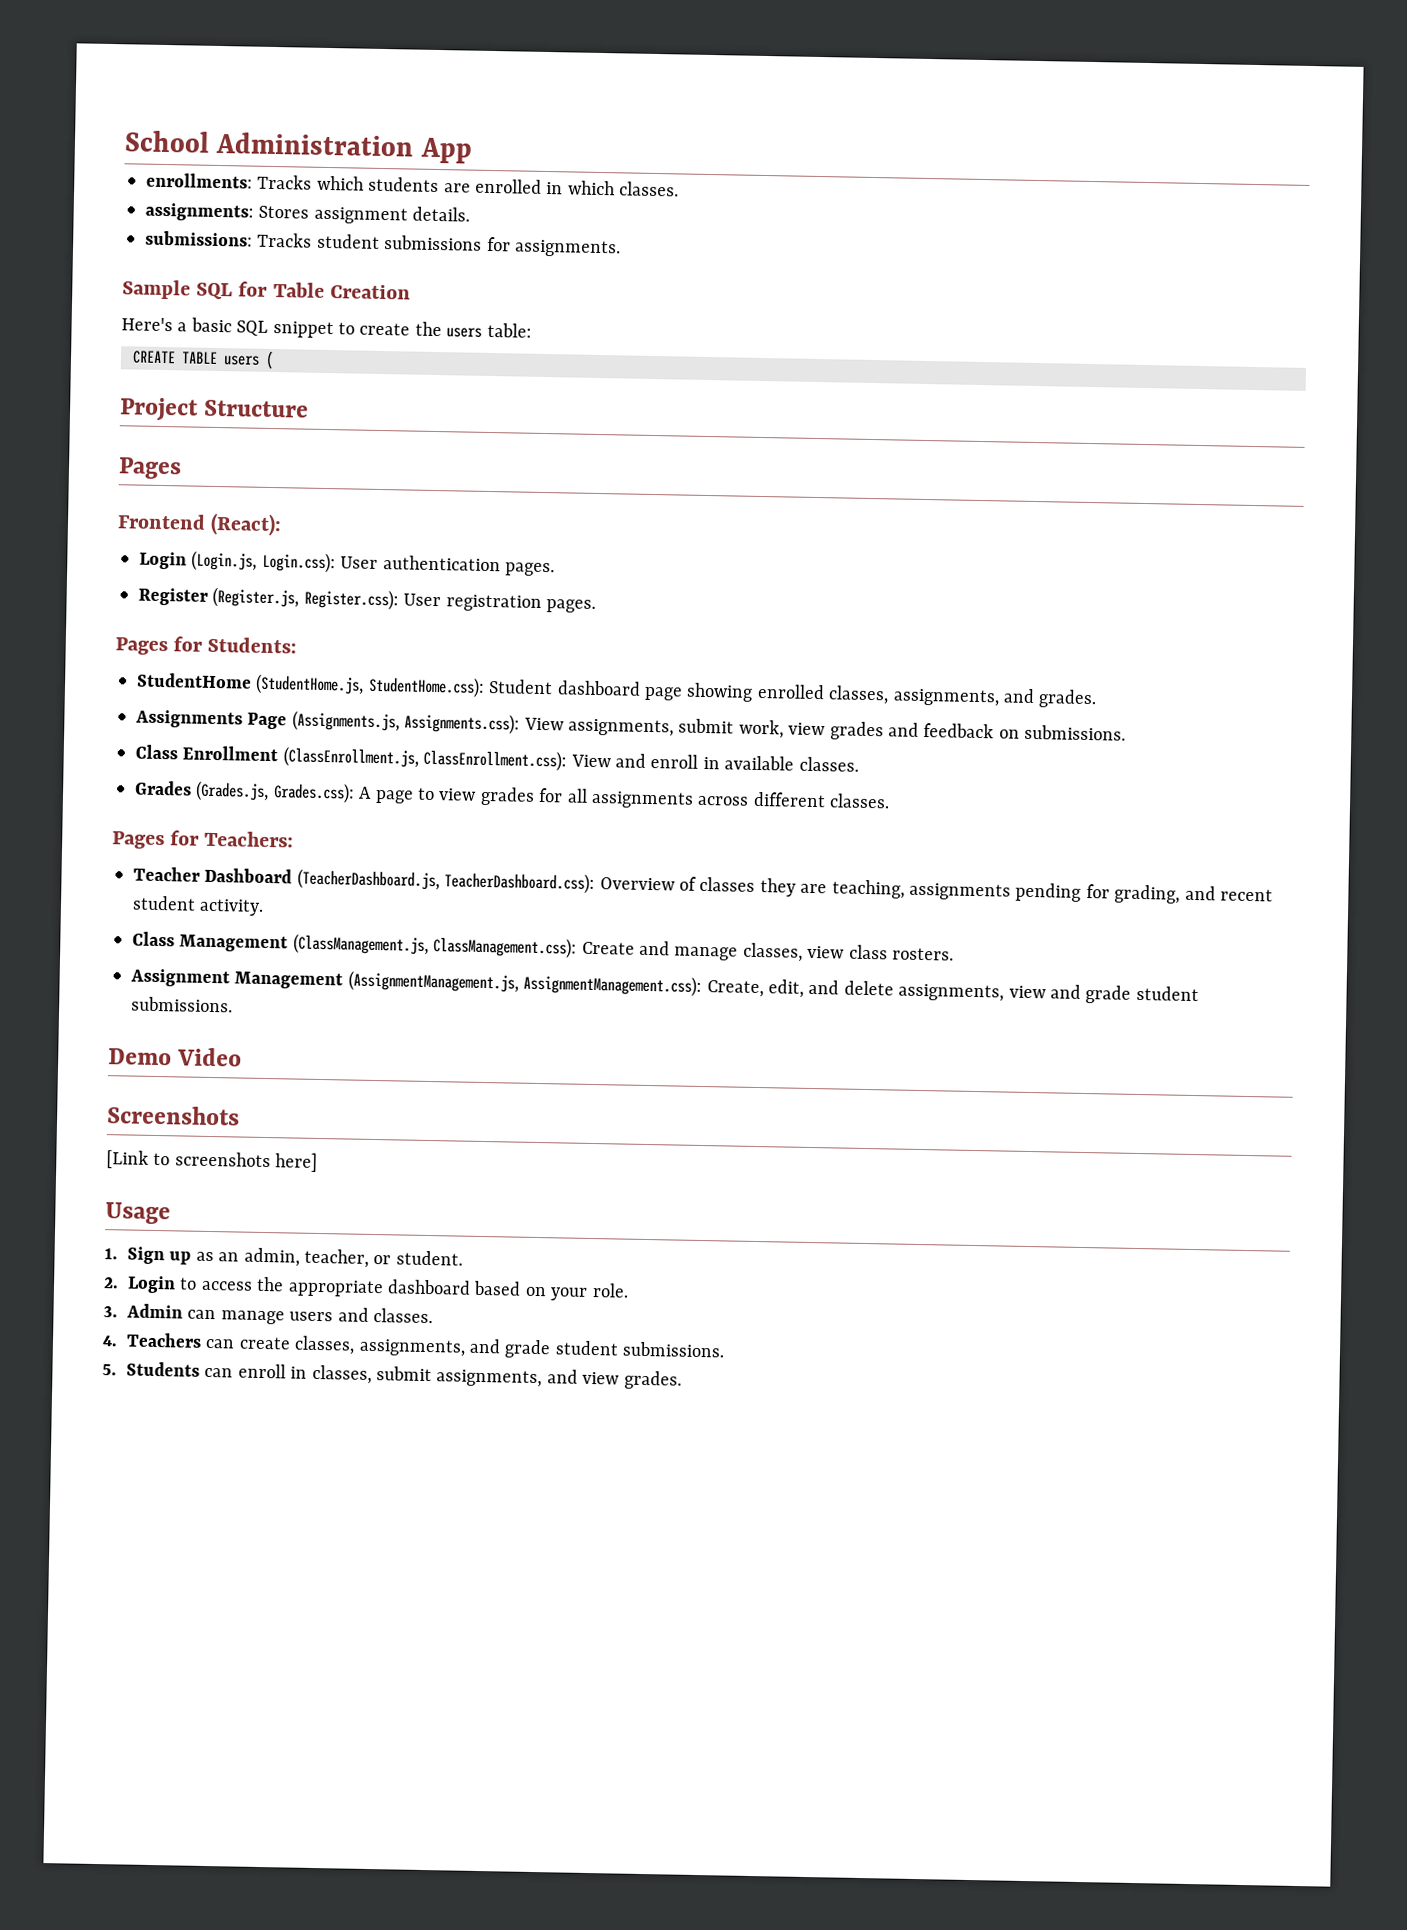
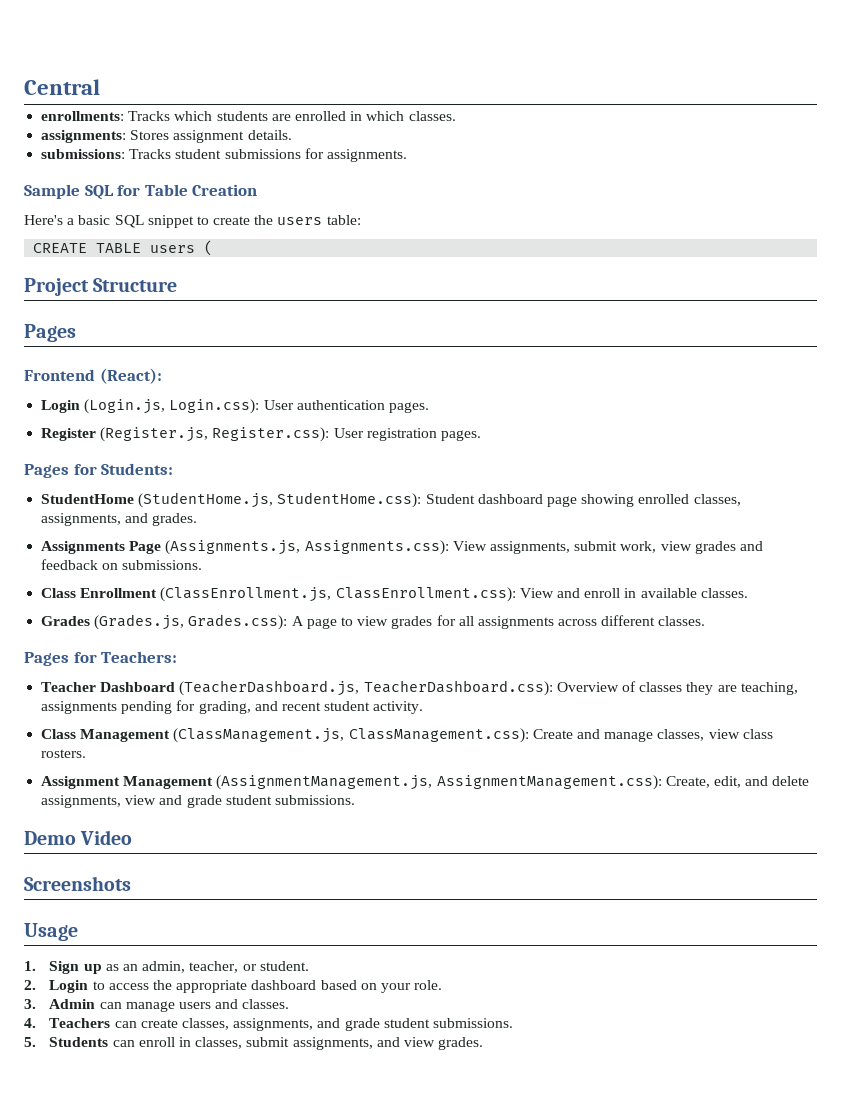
- School Administration App
+ Central
- [Link to screenshots here]

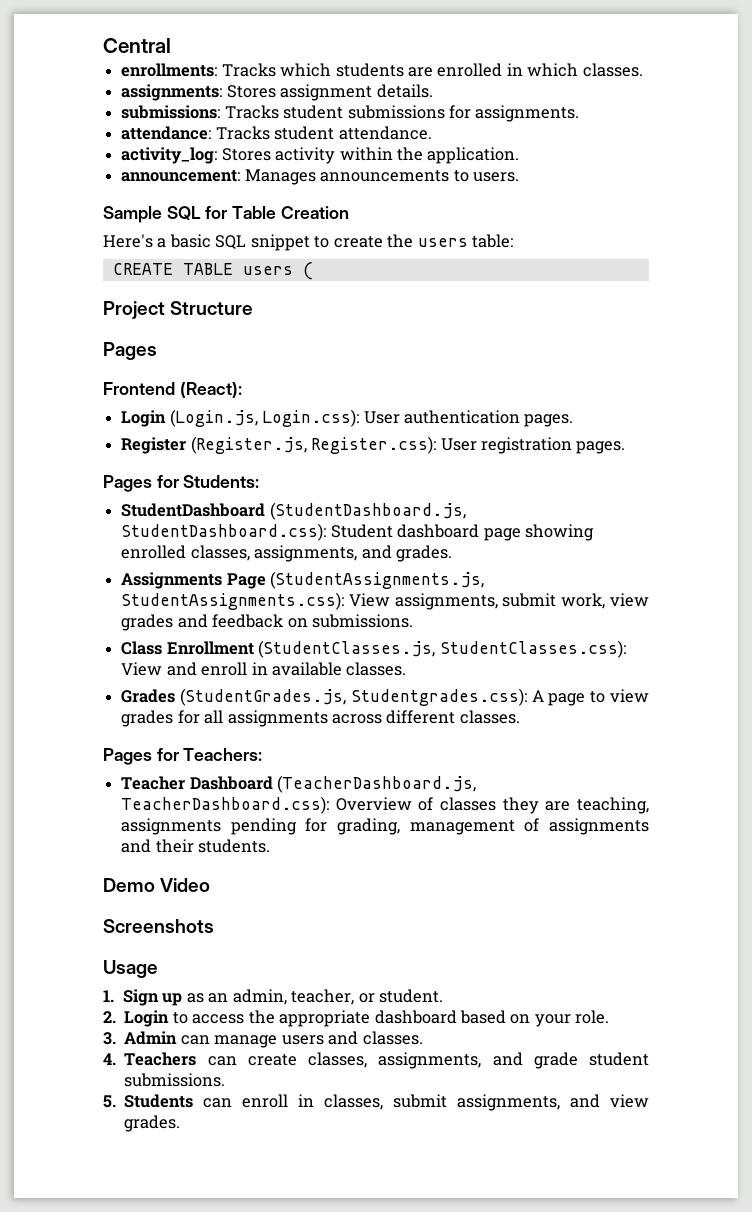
+ attendance: Tracks student attendance.
+ activity_log: Stores activity within the application.
+ announcement: Manages announcements to users.
- StudentHome (StudentHome.js, StudentHome.css): Student dashboard page showing enrolled classes, assignments, and grades.
+ StudentDashboard (StudentDashboard.js, StudentDashboard.css): Student dashboard page showing enrolled classes, assignments, and grades.
- Assignments Page (Assignments.js, Assignments.css): View assignments, submit work, view grades and feedback on submissions.
+ Assignments Page (StudentAssignments.js, StudentAssignments.css): View assignments, submit work, view grades and feedback on submissions.
- Class Enrollment (ClassEnrollment.js, ClassEnrollment.css): View and enroll in available classes.
+ Class Enrollment (StudentClasses.js, StudentClasses.css): View and enroll in available classes.
- Grades (Grades.js, Grades.css): A page to view grades for all assignments across different classes.
+ Grades (StudentGrades.js, Studentgrades.css): A page to view grades for all assignments across different classes.
- Teacher Dashboard (TeacherDashboard.js, TeacherDashboard.css): Overview of classes they are teaching, assignments pending for grading, and recent student activity.
- Class Management (ClassManagement.js, ClassManagement.css): Create and manage classes, view class rosters.
- Assignment Management (AssignmentManagement.js, AssignmentManagement.css): Create, edit, and delete assignments, view and grade student submissions.
+ Teacher Dashboard (TeacherDashboard.js, TeacherDashboard.css): Overview of classes they are teaching, assignments pending for grading, management of assignments and their students.

